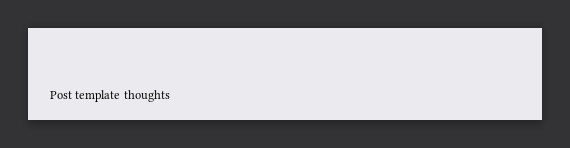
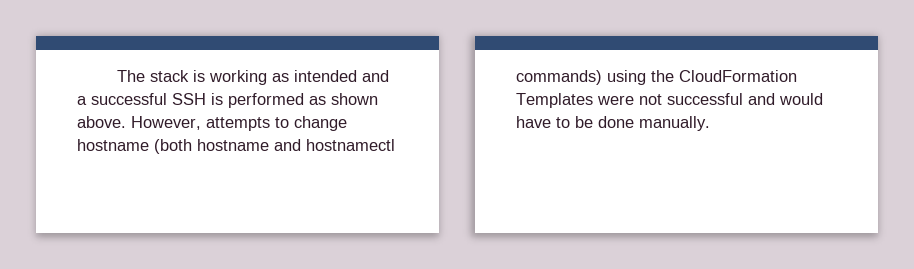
- Post template thoughts
+ The stack is working as intended and a successful SSH is performed as shown above. However, attempts to change hostname (both hostname and hostnamectl commands) using the CloudFormation Templates were not successful and would have to be done manually.

